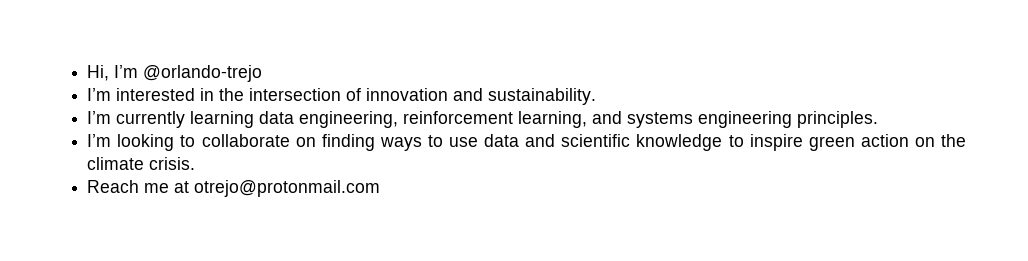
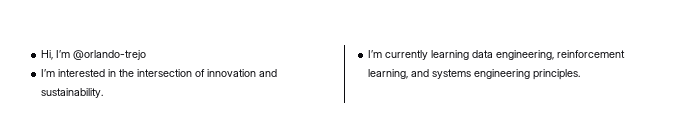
- I’m looking to collaborate on finding ways to use data and scientific knowledge to inspire green action on the climate crisis.
- Reach me at otrejo@protonmail.com

